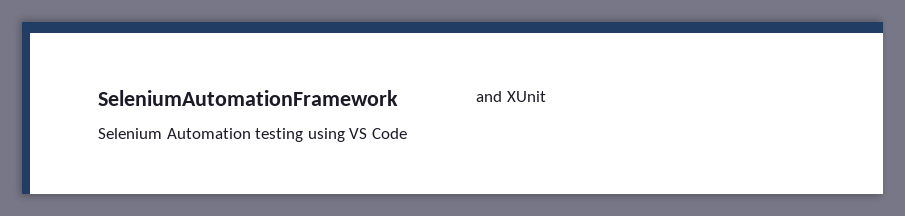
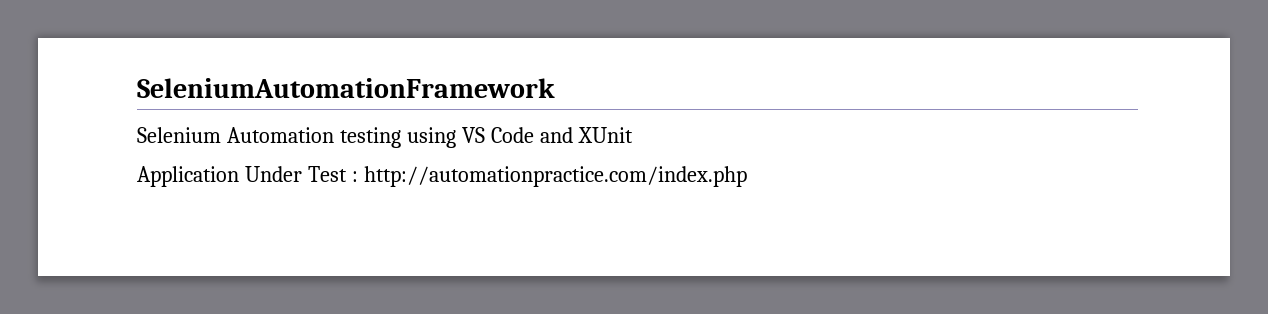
+ Application Under Test : http://automationpractice.com/index.php

